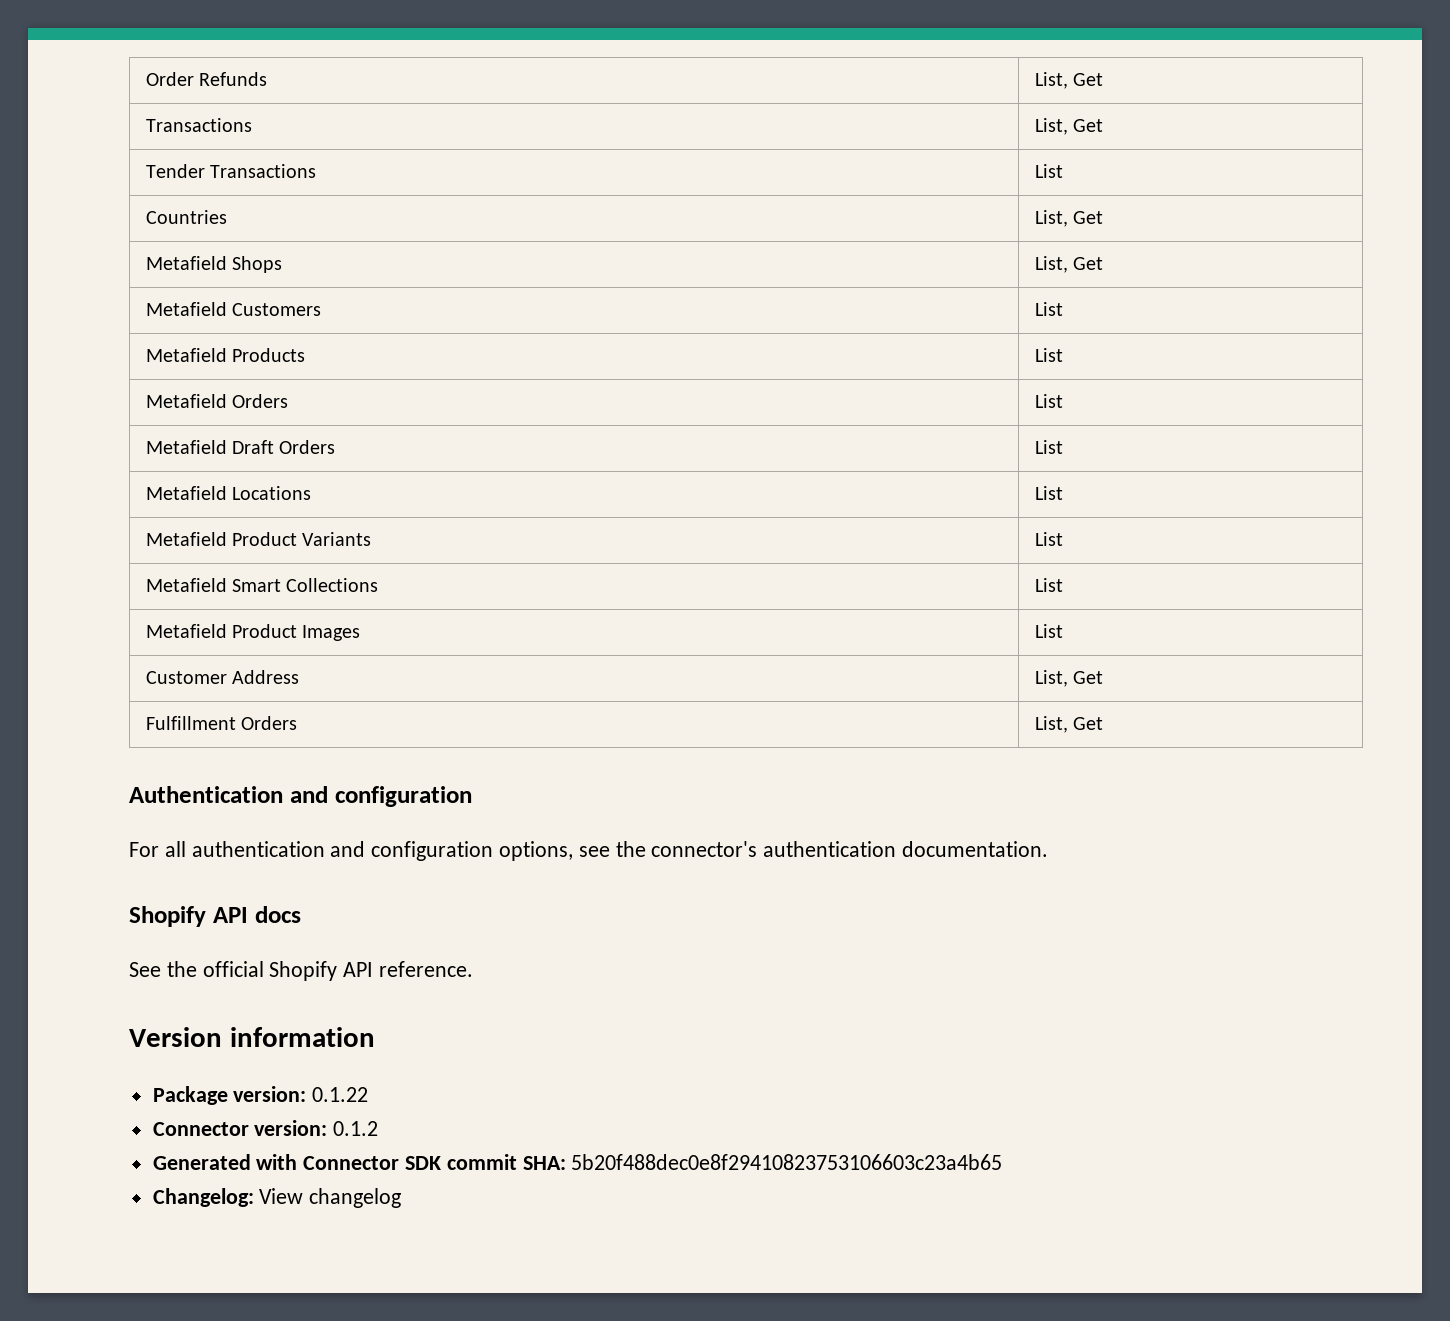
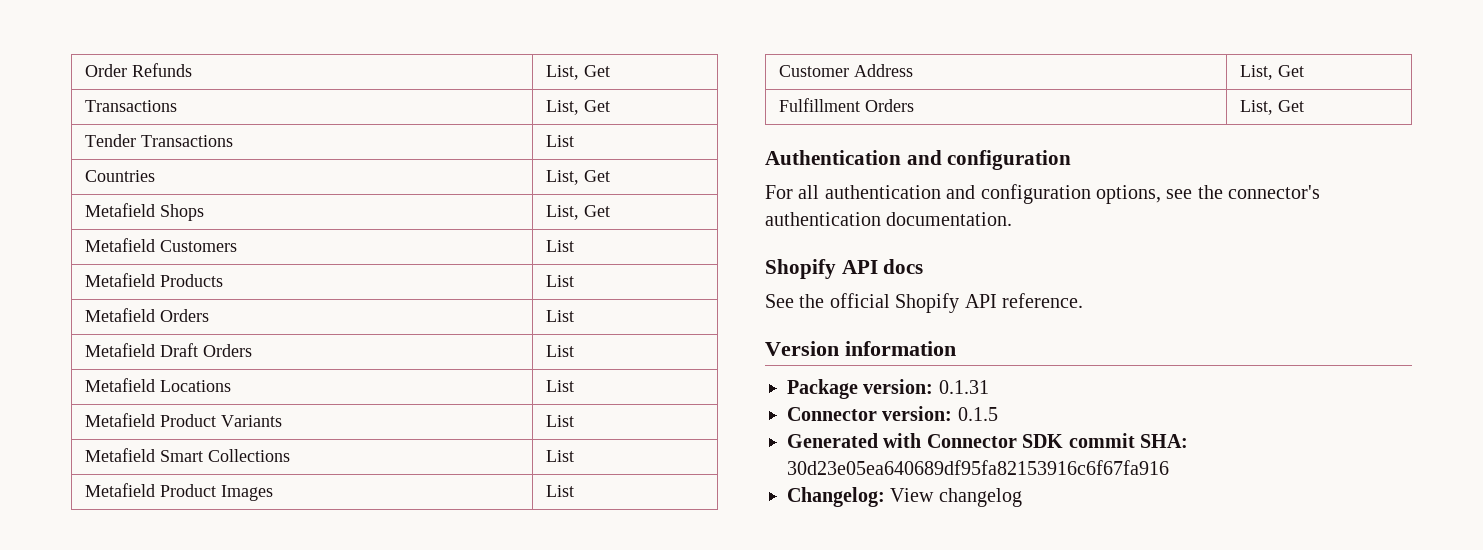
- Package version: 0.1.22
+ Package version: 0.1.31
- Connector version: 0.1.2
+ Connector version: 0.1.5
- Generated with Connector SDK commit SHA: 5b20f488dec0e8f29410823753106603c23a4b65
+ Generated with Connector SDK commit SHA: 30d23e05ea640689df95fa82153916c6f67fa916

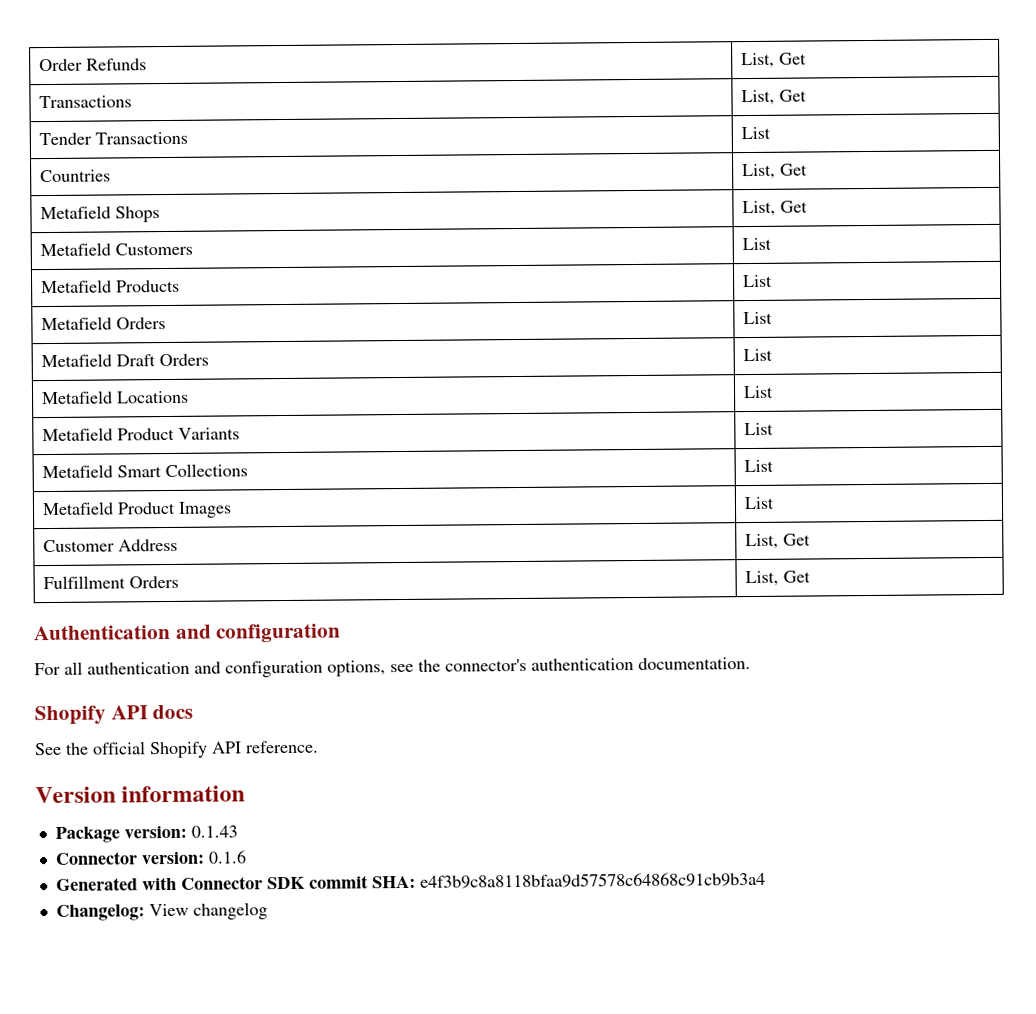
- Package version: 0.1.31
+ Package version: 0.1.43
- Connector version: 0.1.5
+ Connector version: 0.1.6
- Generated with Connector SDK commit SHA: 30d23e05ea640689df95fa82153916c6f67fa916
+ Generated with Connector SDK commit SHA: e4f3b9c8a8118bfaa9d57578c64868c91cb9b3a4

